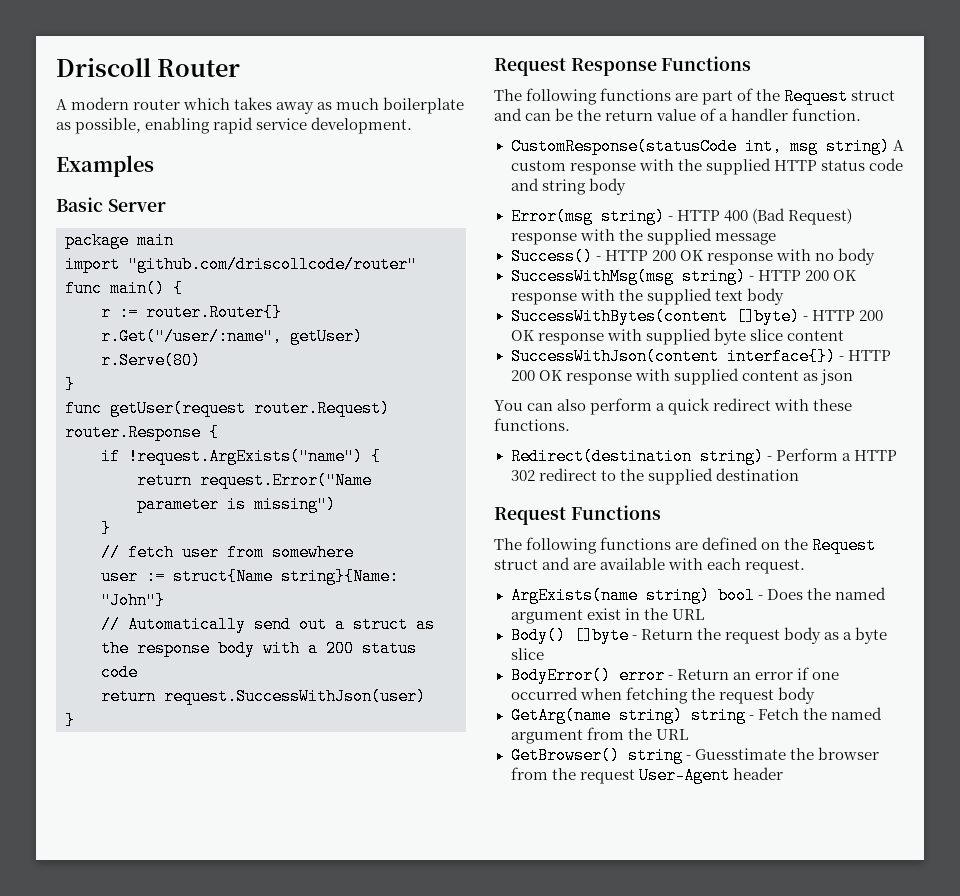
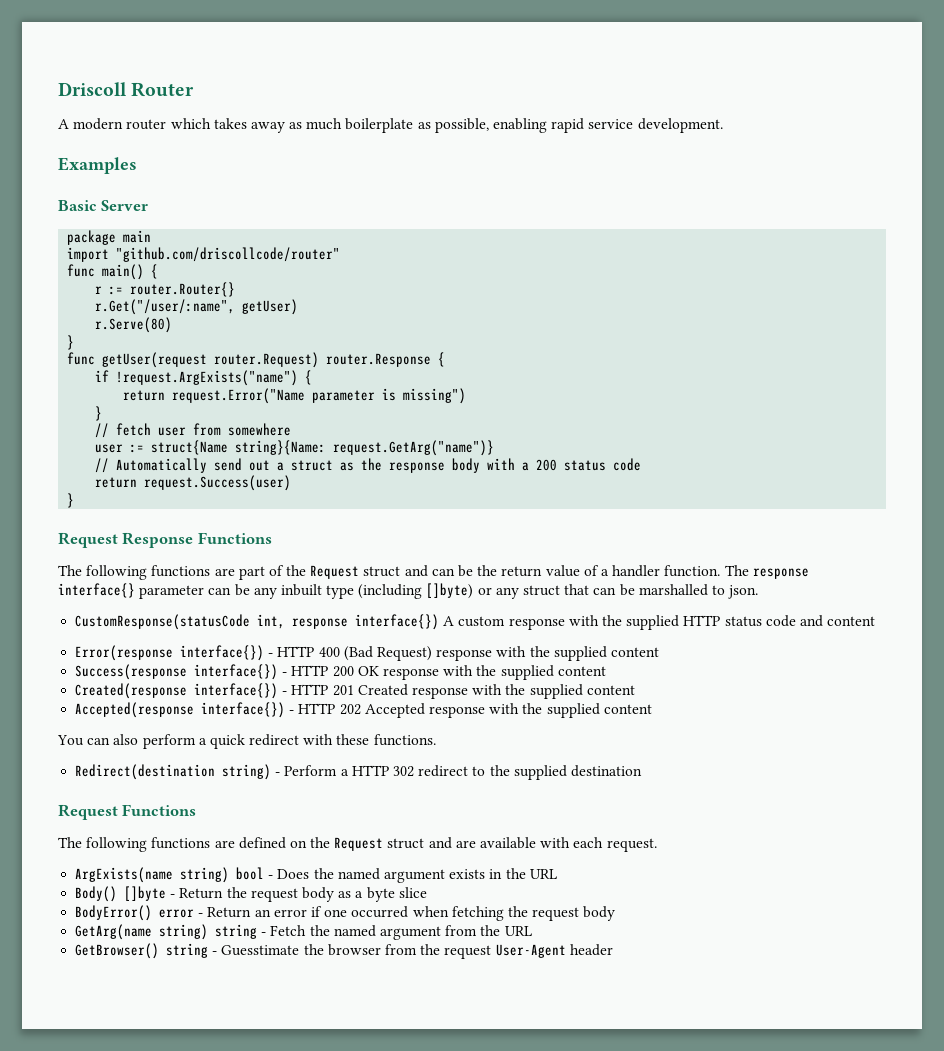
- user := struct{Name string}{Name: "John"}
+ user := struct{Name string}{Name: request.GetArg("name")}
- return request.SuccessWithJson(user)
+ return request.Success(user)
+ The response interface{} parameter can be any inbuilt type (including []byte) or any struct that can be marshalled to json.
- CustomResponse(statusCode int, msg string) A custom response with the supplied HTTP status code and string body
- Error(msg string) - HTTP 400 (Bad Request) response with the supplied message
- Success() - HTTP 200 OK response with no body
- SuccessWithMsg(msg string) - HTTP 200 OK response with the supplied text body
- SuccessWithBytes(content []byte) - HTTP 200 OK response with supplied byte slice content
- SuccessWithJson(content interface{}) - HTTP 200 OK response with supplied content as json
+ CustomResponse(statusCode int, response interface{}) A custom response with the supplied HTTP status code and content
+ Error(response interface{}) - HTTP 400 (Bad Request) response with the supplied content
+ Success(response interface{}) - HTTP 200 OK response with the supplied content
+ Created(response interface{}) - HTTP 201 Created response with the supplied content
+ Accepted(response interface{}) - HTTP 202 Accepted response with the supplied content
- ArgExists(name string) bool - Does the named argument exist in the URL
+ ArgExists(name string) bool - Does the named argument exists in the URL

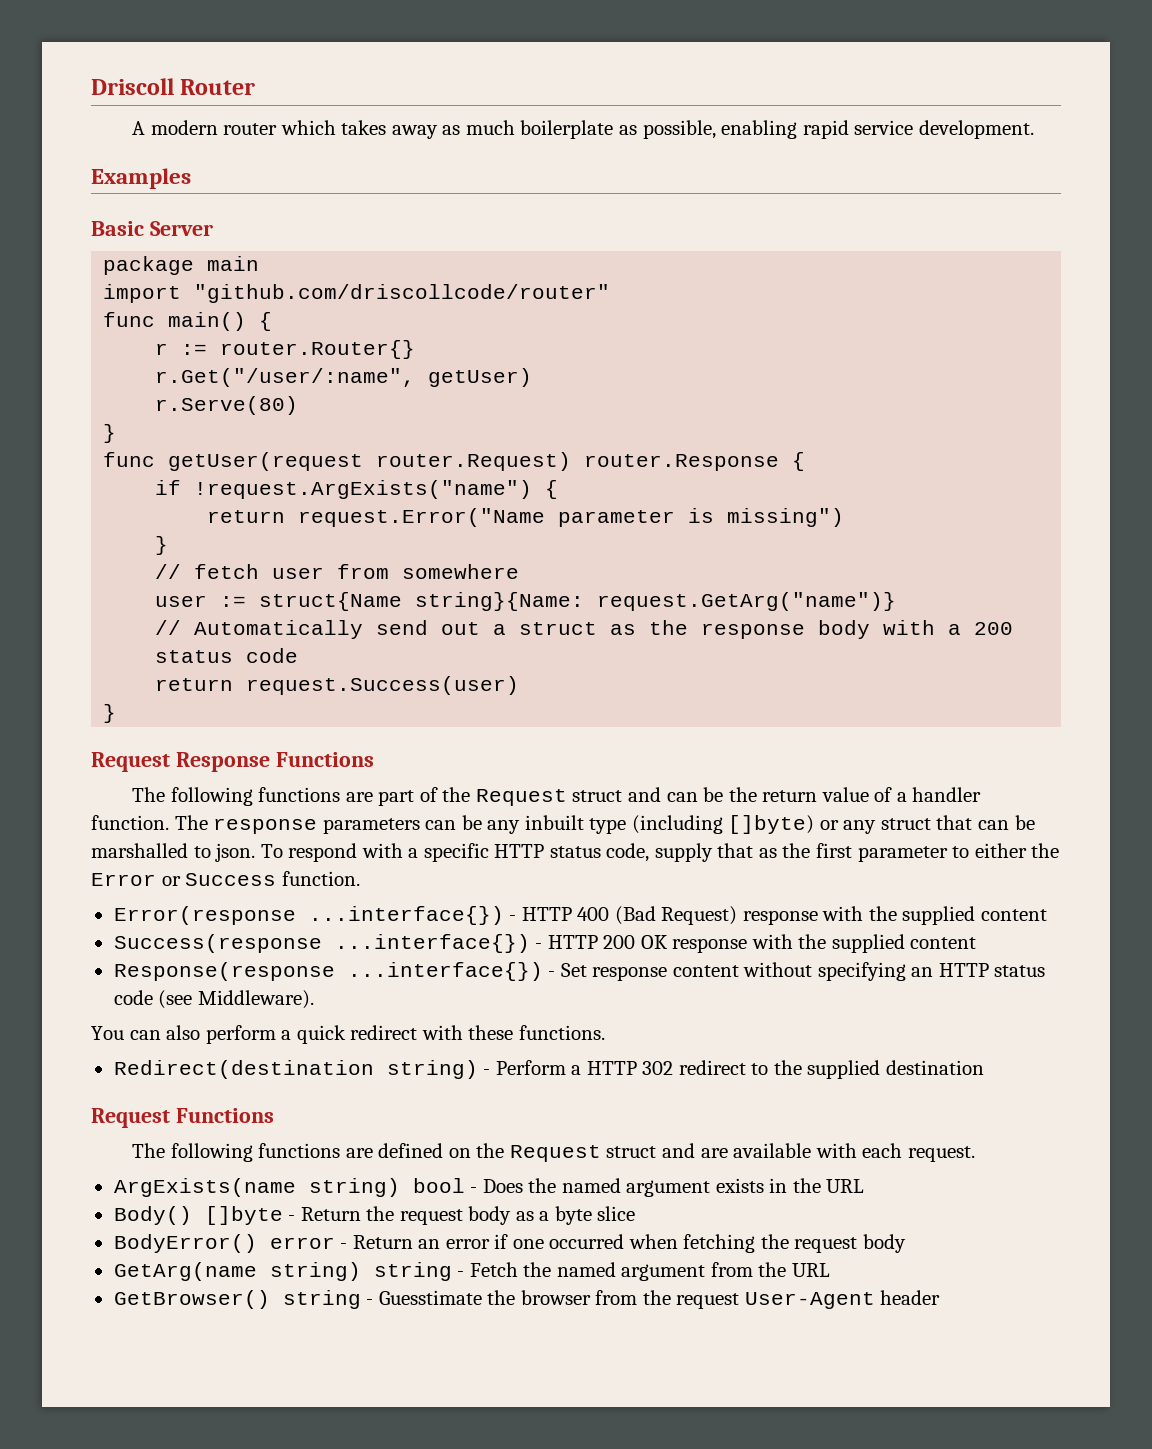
- The response interface{} parameter can be any inbuilt type (including []byte) or any struct that can be marshalled to json.
- CustomResponse(statusCode int, response interface{}) A custom response with the supplied HTTP status code and content
+ The response parameters can be any inbuilt type (including []byte) or any struct that can be marshalled to json. To respond with a specific HTTP status code, supply that as the first parameter to either the Error or Success function.
- Error(response interface{}) - HTTP 400 (Bad Request) response with the supplied content
+ Error(response ...interface{}) - HTTP 400 (Bad Request) response with the supplied content
- Success(response interface{}) - HTTP 200 OK response with the supplied content
+ Success(response ...interface{}) - HTTP 200 OK response with the supplied content
- Created(response interface{}) - HTTP 201 Created response with the supplied content
- Accepted(response interface{}) - HTTP 202 Accepted response with the supplied content
+ Response(response ...interface{}) - Set response content without specifying an HTTP status code (see Middleware).

